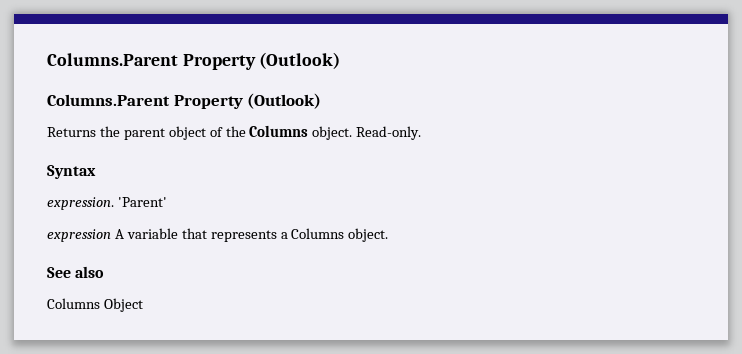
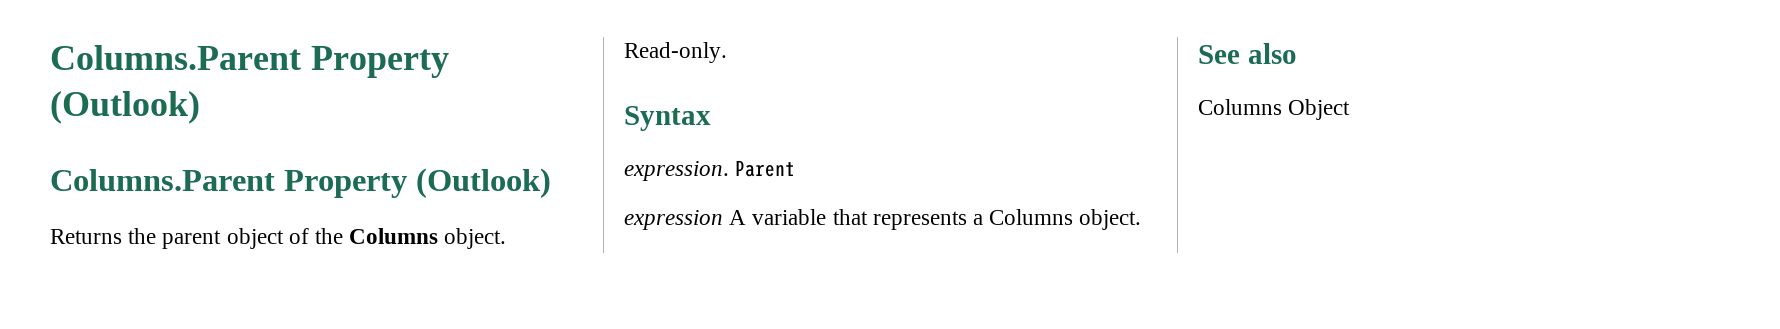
- 'Parent'
+ Parent

